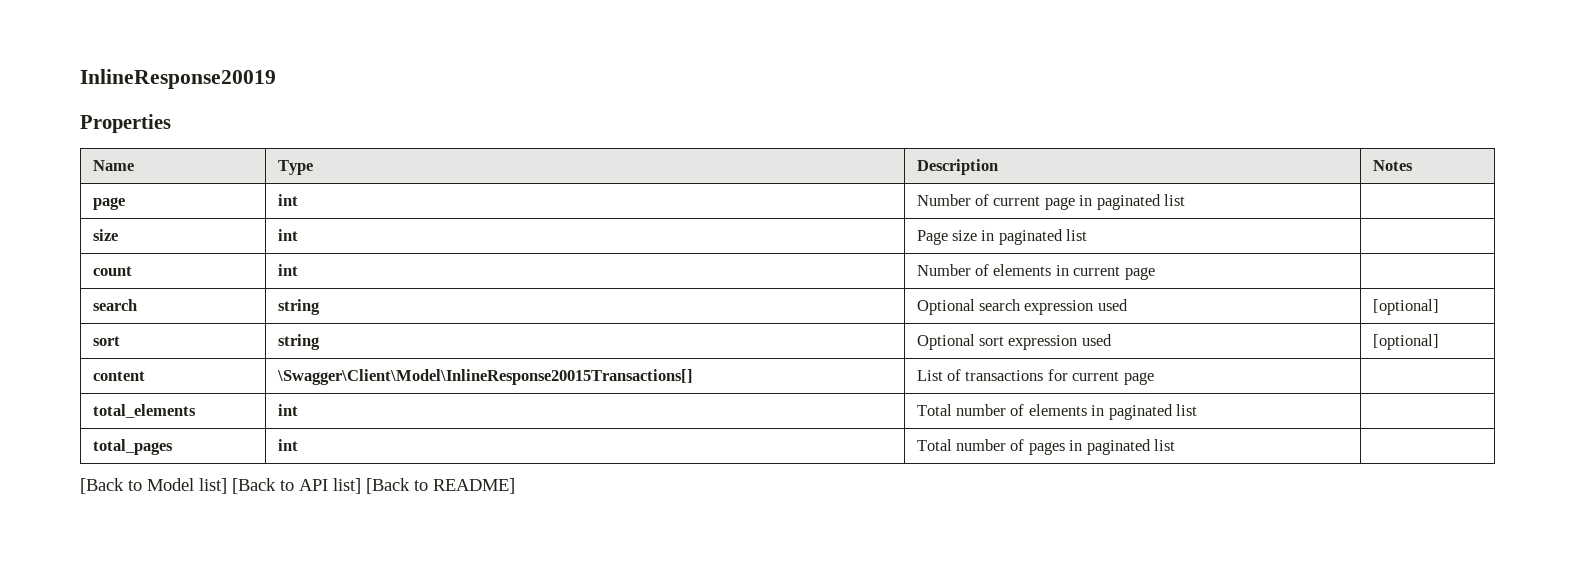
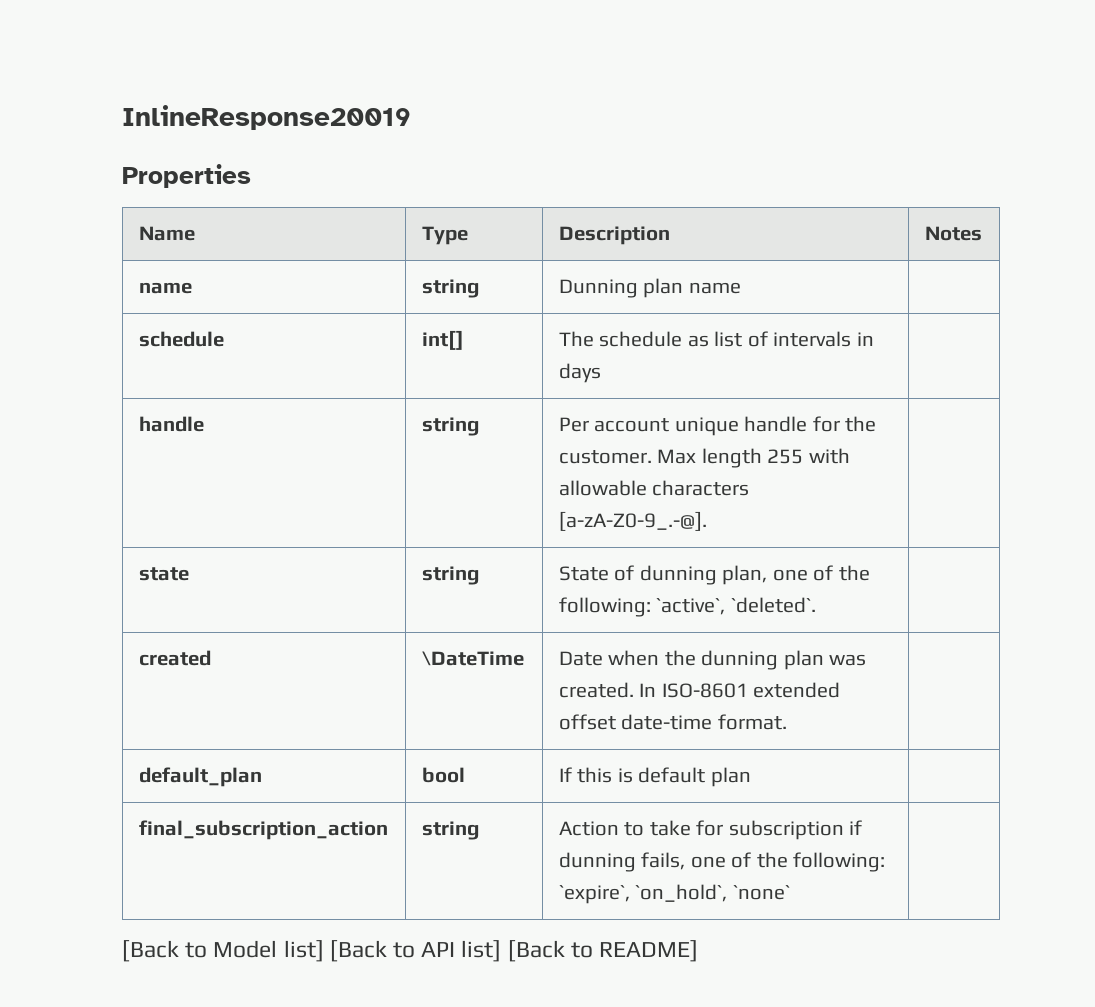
- page | int | Number of current page in paginated list |
- size | int | Page size in paginated list |
- count | int | Number of elements in current page |
- search | string | Optional search expression used | [optional]
- sort | string | Optional sort expression used | [optional]
- content | \Swagger\Client\Model\InlineResponse20015Transactions[] | List of transactions for current page |
- total_elements | int | Total number of elements in paginated list |
- total_pages | int | Total number of pages in paginated list |
+ name | string | Dunning plan name |
+ schedule | int[] | The schedule as list of intervals in days |
+ handle | string | Per account unique handle for the customer. Max length 255 with allowable characters [a-zA-Z0-9_.-@]. |
+ state | string | State of dunning plan, one of the following: `active`, `deleted`. |
+ created | \DateTime | Date when the dunning plan was created. In ISO-8601 extended offset date-time format. |
+ default_plan | bool | If this is default plan |
+ final_subscription_action | string | Action to take for subscription if dunning fails, one of the following: `expire`, `on_hold`, `none` |

